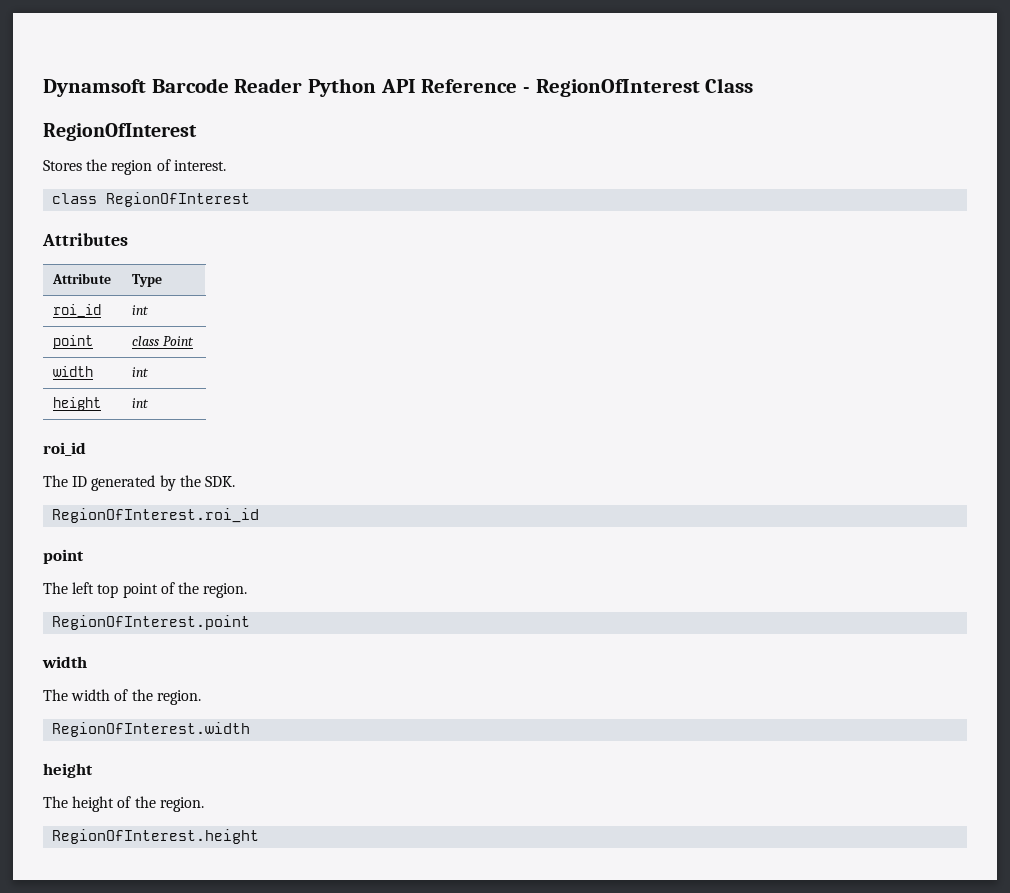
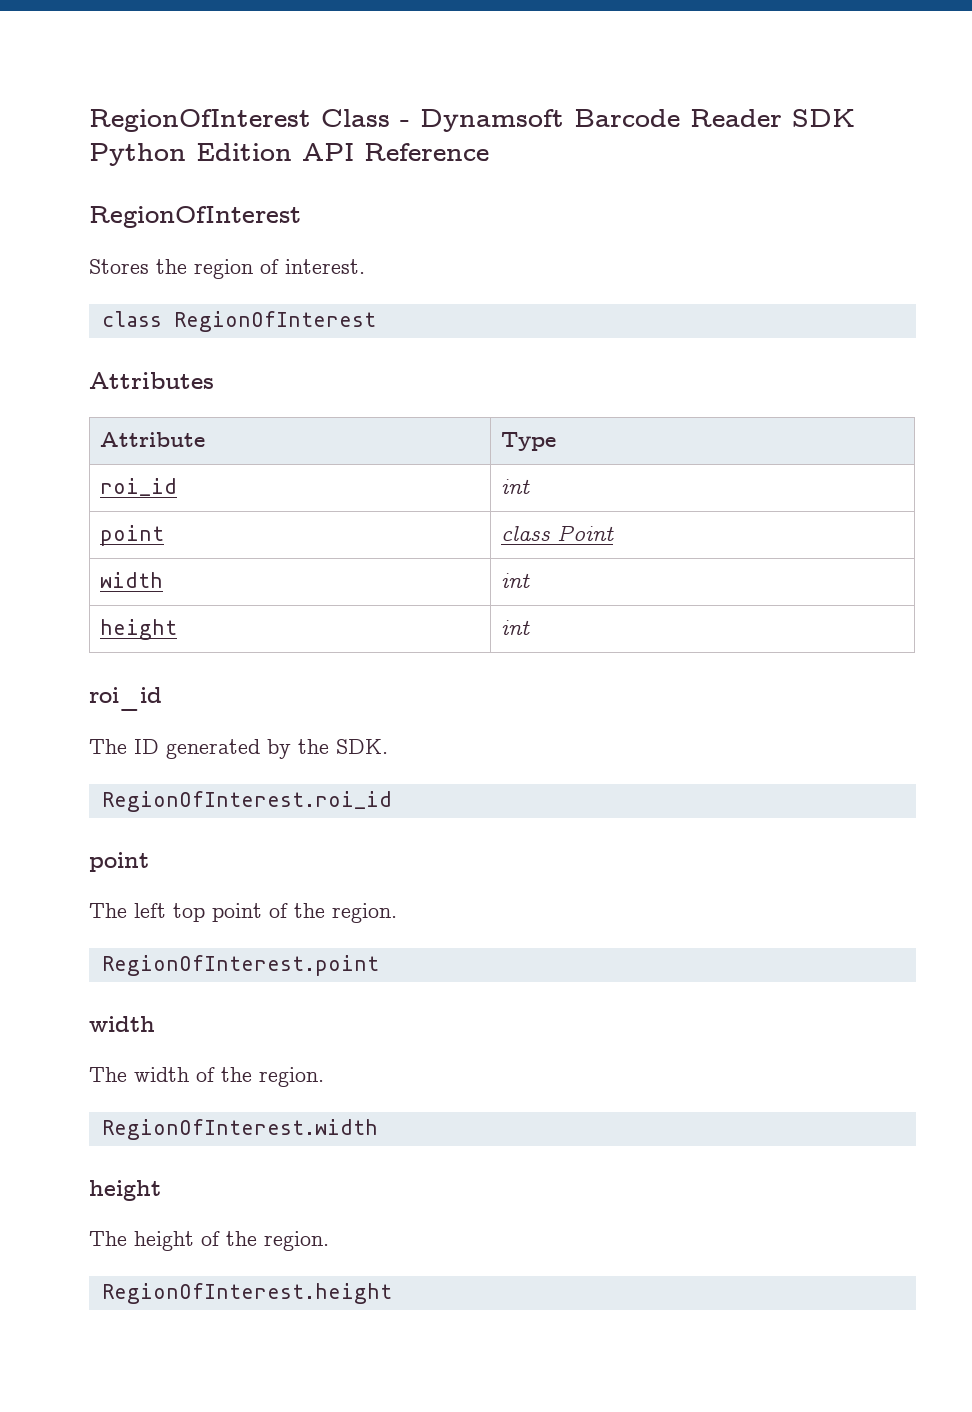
- Dynamsoft Barcode Reader Python API Reference - RegionOfInterest Class
+ RegionOfInterest Class - Dynamsoft Barcode Reader SDK Python Edition API Reference

